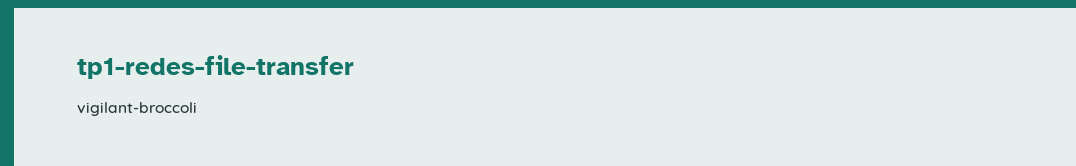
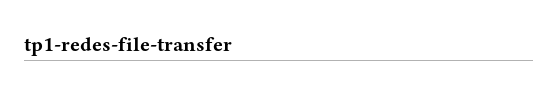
- vigilant-broccoli

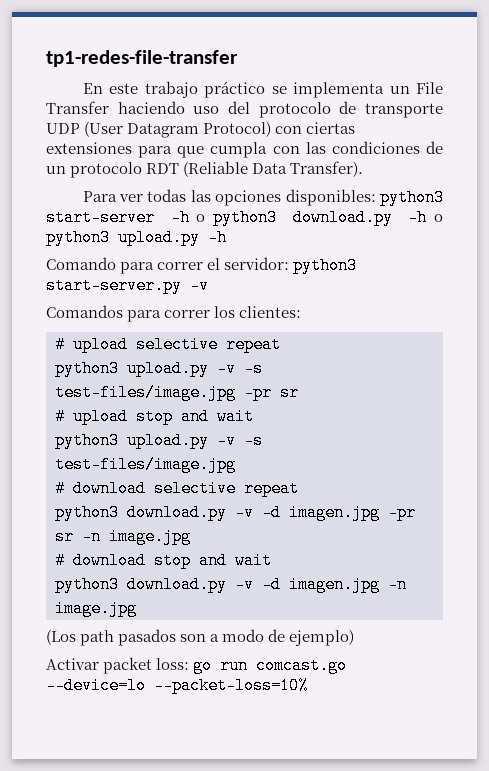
+ En este trabajo práctico se implementa un File Transfer haciendo uso del protocolo de transporte UDP (User Datagram Protocol) con ciertas extensiones para que cumpla con las condiciones de un protocolo RDT (Reliable Data Transfer).
+ Para ver todas las opciones disponibles: python3 start-server -h o python3 download.py -h o python3 upload.py -h
+ Comando para correr el servidor: python3 start-server.py -v
+ Comandos para correr los clientes:
+ # upload selective repeat
+ python3 upload.py -v -s test-files/image.jpg -pr sr
+ # upload stop and wait
+ python3 upload.py -v -s test-files/image.jpg
+ # download selective repeat
+ python3 download.py -v -d imagen.jpg -pr sr -n image.jpg
+ # download stop and wait
+ python3 download.py -v -d imagen.jpg -n image.jpg
+ (Los path pasados son a modo de ejemplo)
+ Activar packet loss: go run comcast.go --device=lo --packet-loss=10%

